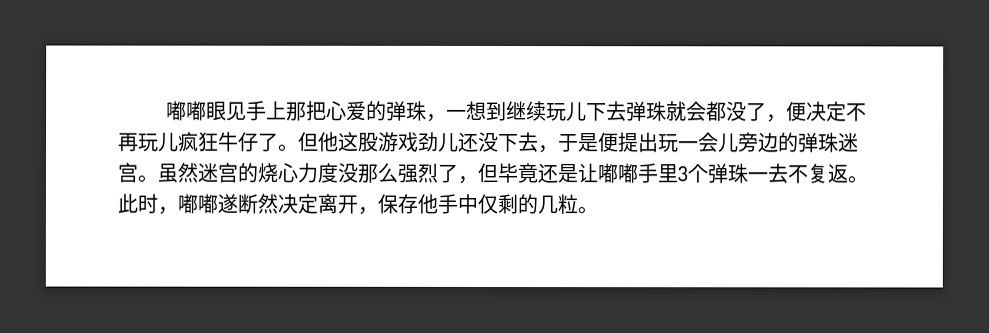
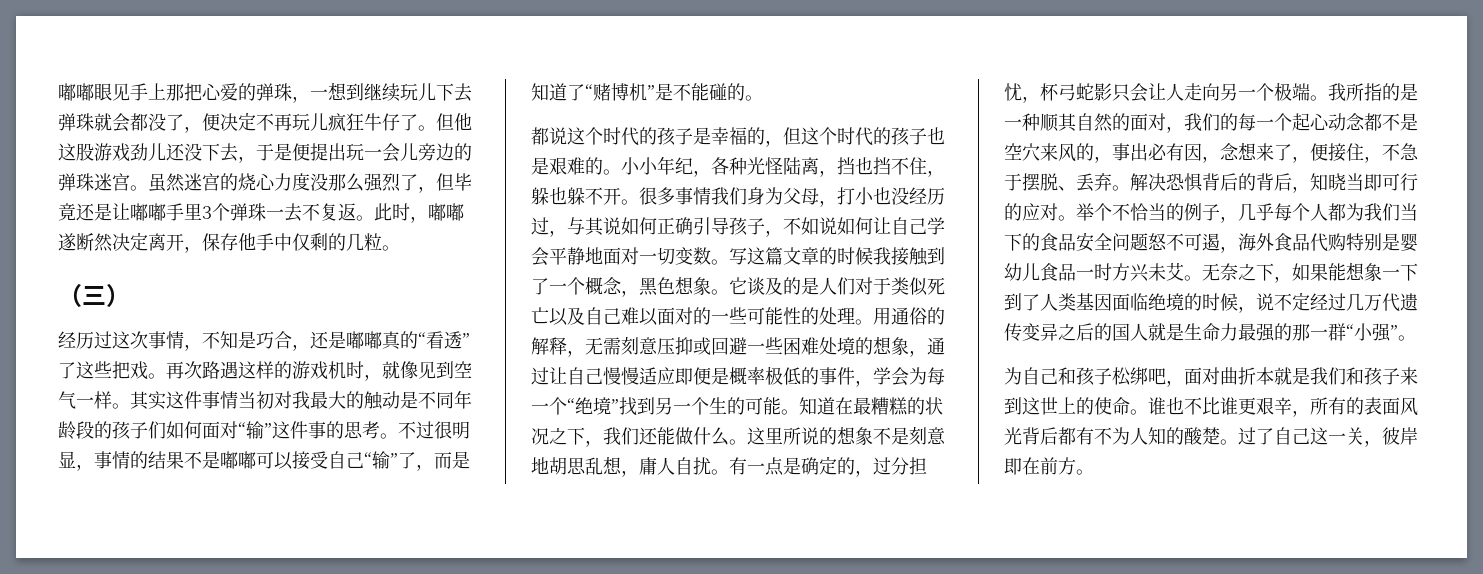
+ （三）
+ 经历过这次事情，不知是巧合，还是嘟嘟真的“看透”了这些把戏。再次路遇这样的游戏机时，就像见到空气一样。其实这件事情当初对我最大的触动是不同年龄段的孩子们如何面对“输”这件事的思考。不过很明显，事情的结果不是嘟嘟可以接受自己“输”了，而是知道了“赌博机”是不能碰的。
+ 都说这个时代的孩子是幸福的，但这个时代的孩子也是艰难的。小小年纪，各种光怪陆离，挡也挡不住，躲也躲不开。很多事情我们身为父母，打小也没经历过，与其说如何正确引导孩子，不如说如何让自己学会平静地面对一切变数。写这篇文章的时候我接触到了一个概念，黑色想象。它谈及的是人们对于类似死亡以及自己难以面对的一些可能性的处理。用通俗的解释，无需刻意压抑或回避一些困难处境的想象，通过让自己慢慢适应即便是概率极低的事件，学会为每一个“绝境”找到另一个生的可能。知道在最糟糕的状况之下，我们还能做什么。这里所说的想象不是刻意地胡思乱想，庸人自扰。有一点是确定的，过分担忧，杯弓蛇影只会让人走向另一个极端。我所指的是一种顺其自然的面对，我们的每一个起心动念都不是空穴来风的，事出必有因，念想来了，便接住，不急于摆脱、丢弃。解决恐惧背后的背后，知晓当即可行的应对。举个不恰当的例子，几乎每个人都为我们当下的食品安全问题怒不可遏，海外食品代购特别是婴幼儿食品一时方兴未艾。无奈之下，如果能想象一下到了人类基因面临绝境的时候，说不定经过几万代遗传变异之后的国人就是生命力最强的那一群“小强”。
+ 为自己和孩子松绑吧，面对曲折本就是我们和孩子来到这世上的使命。谁也不比谁更艰辛，所有的表面风光背后都有不为人知的酸楚。过了自己这一关，彼岸即在前方。

